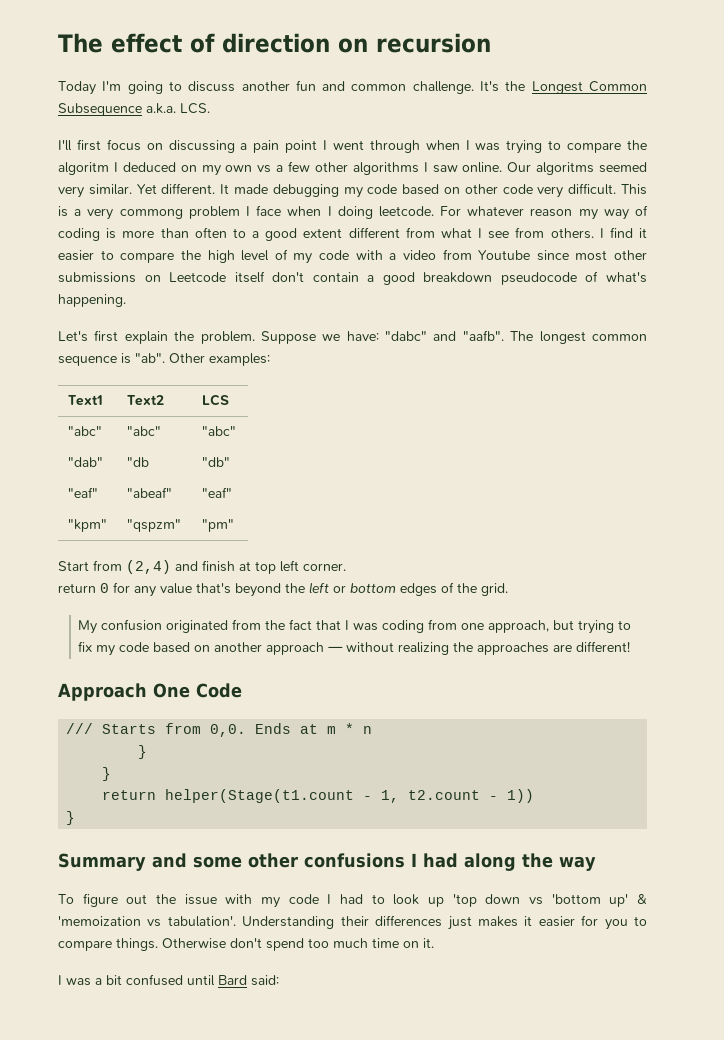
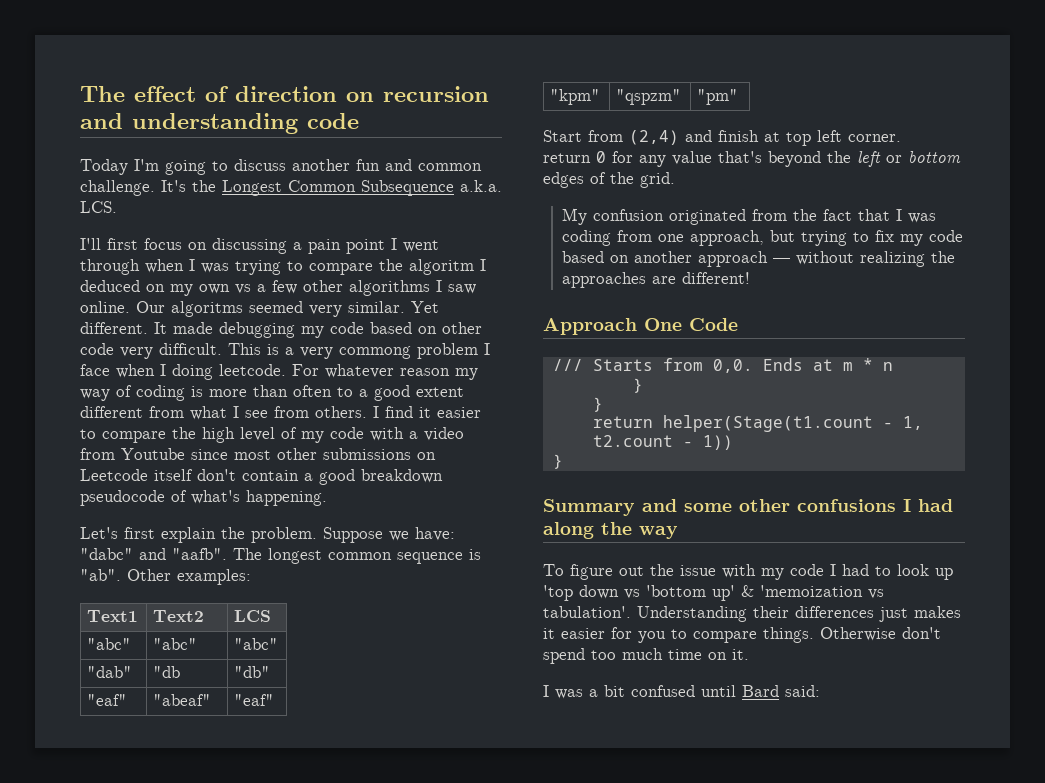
- The effect of direction on recursion
+ The effect of direction on recursion and understanding code

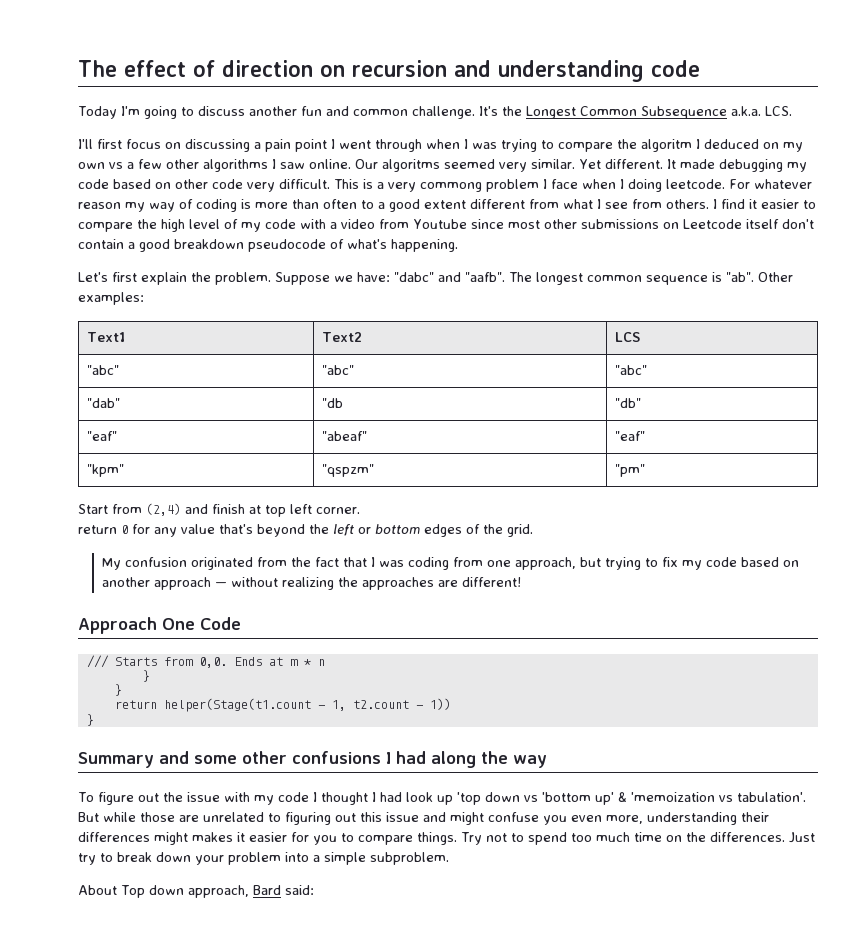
- To figure out the issue with my code I had to look up 'top down vs 'bottom up' & 'memoization vs tabulation'.
+ To figure out the issue with my code I thought I had look up 'top down vs 'bottom up' & 'memoization vs tabulation'.
- Understanding their differences just makes it easier for you to compare things.
+ But while those are unrelated to figuring out this issue and might confuse you even more, understanding their differences might makes it easier for you to compare things.
- Otherwise don't spend too much time on it.
- I was a bit confused until Bard said:
+ Try not to spend too much time on the differences. Just try to break down your problem into a simple subproblem.
+ About Top down approach, Bard said:

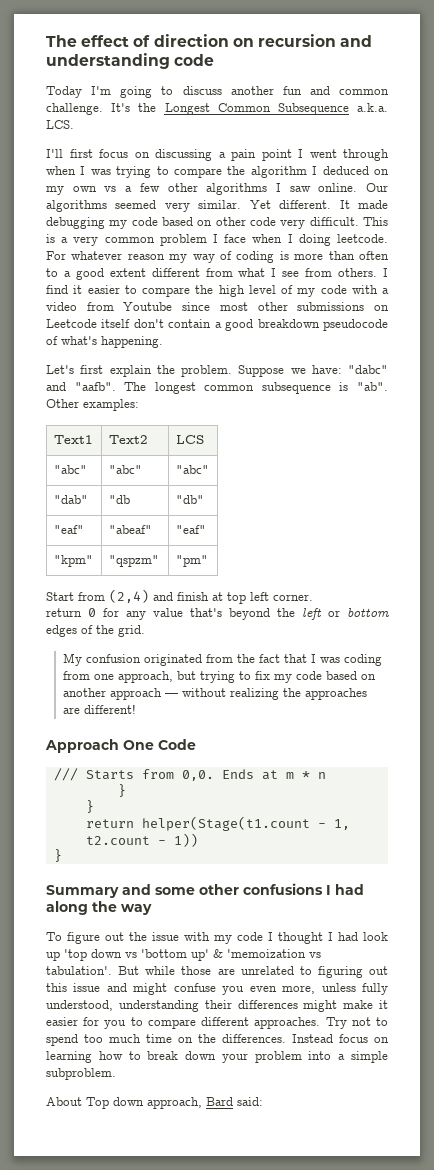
- I'll first focus on discussing a pain point I went through when I was trying to compare the algoritm I deduced on my own vs a few other algorithms I saw online.
+ I'll first focus on discussing a pain point I went through when I was trying to compare the algorithm I deduced on my own vs a few other algorithms I saw online.
- Our algoritms seemed very similar.
+ Our algorithms seemed very similar.
- This is a very commong problem I face when I doing leetcode.
+ This is a very common problem I face when I doing leetcode.
- The longest common sequence is "ab".
+ The longest common subsequence is "ab".
- But while those are unrelated to figuring out this issue and might confuse you even more, understanding their differences might makes it easier for you to compare things.
+ But while those are unrelated to figuring out this issue and might confuse you even more, unless fully understood, understanding their differences might make it easier for you to compare different approaches.
- Just try to break down your problem into a simple subproblem.
+ Instead focus on learning how to break down your problem into a simple subproblem.

